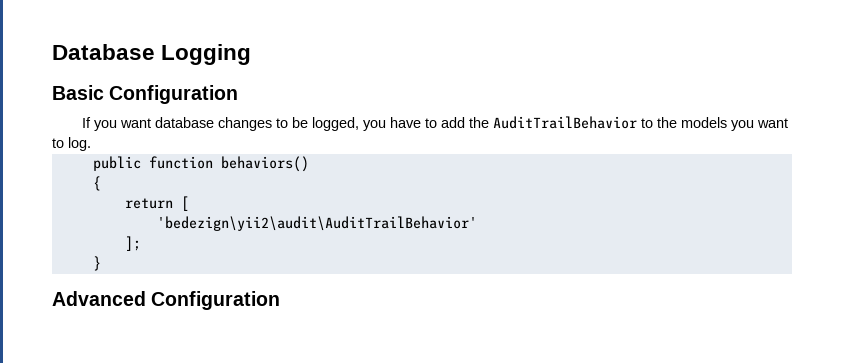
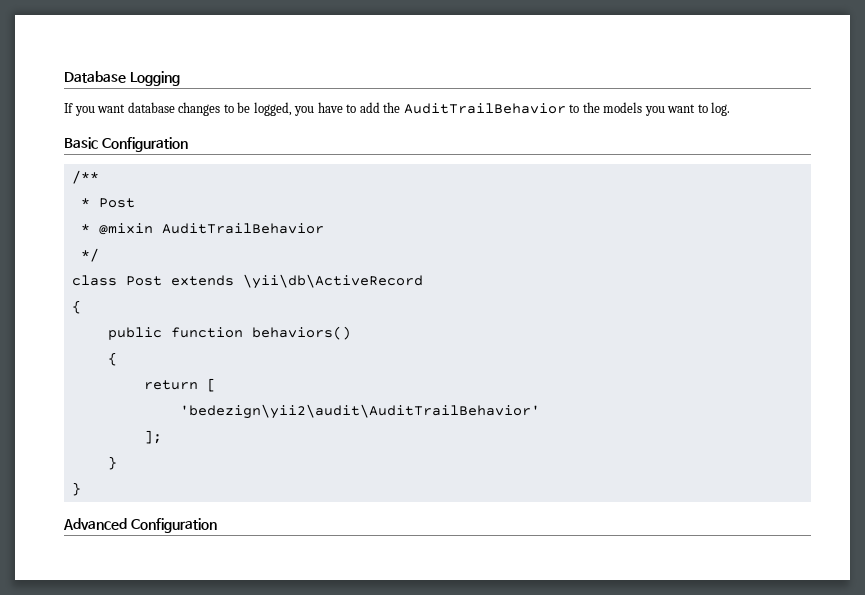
- Basic Configuration
+ Basic Configuration
+ /**
+ * Post
+ * @mixin AuditTrailBehavior
+ */
+ class Post extends \yii\db\ActiveRecord
+ {
  ];
+ }

